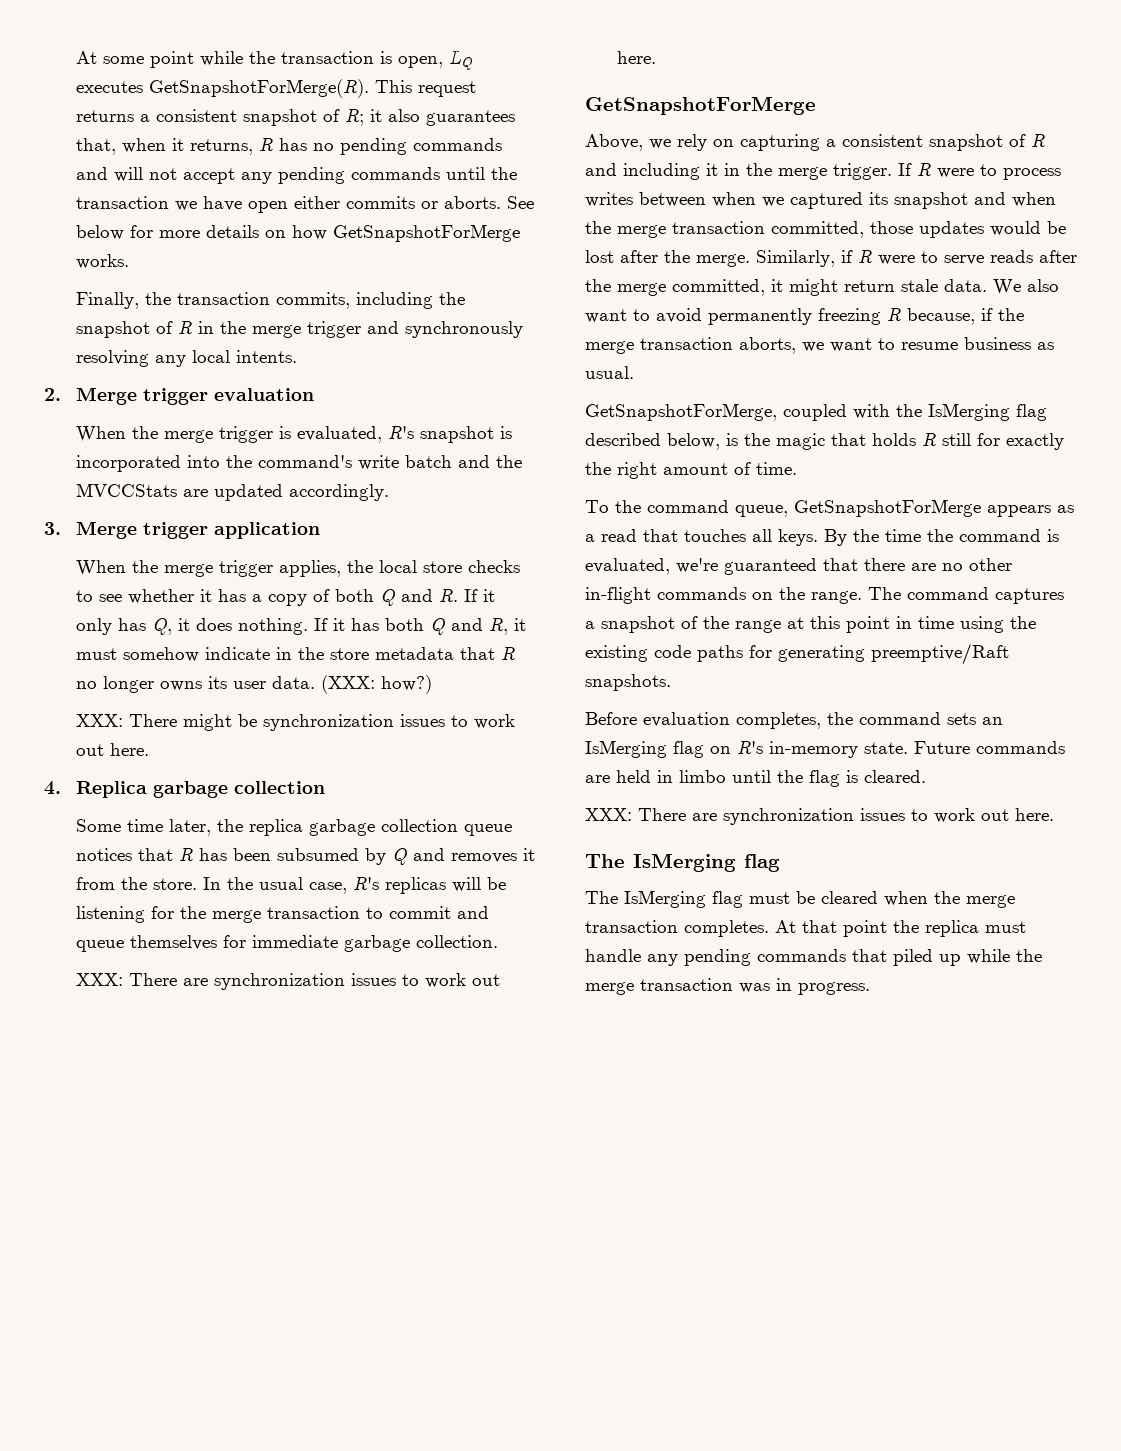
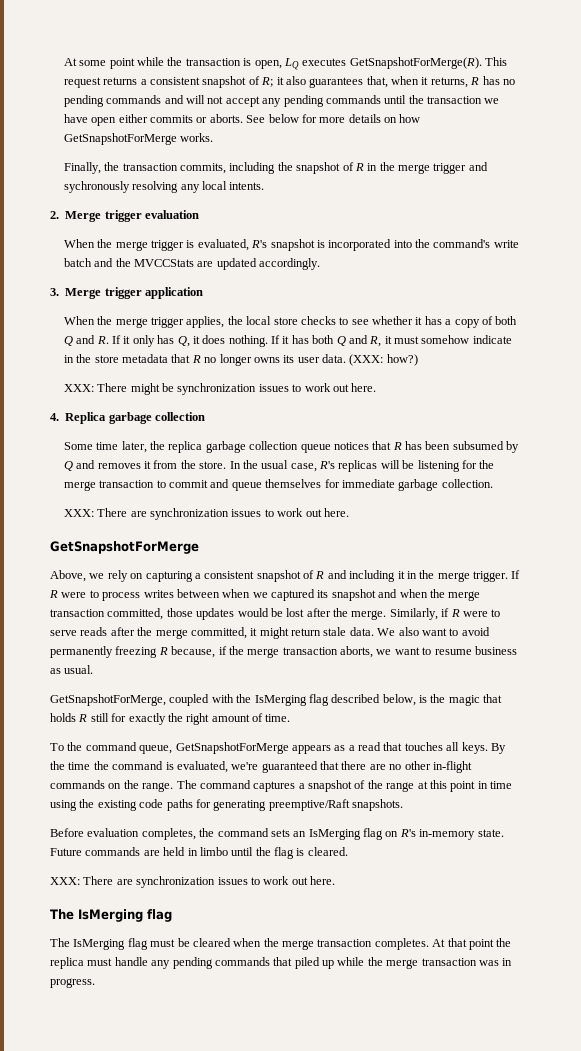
- Finally, the transaction commits, including the snapshot of R in the merge trigger and synchronously resolving any local intents.
+ Finally, the transaction commits, including the snapshot of R in the merge trigger and sychronously resolving any local intents.

